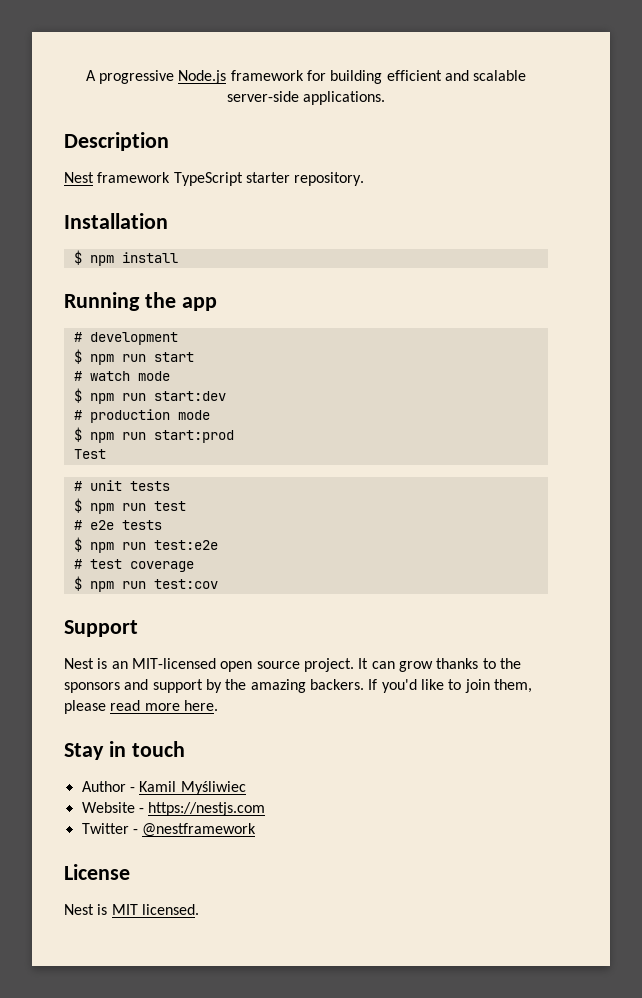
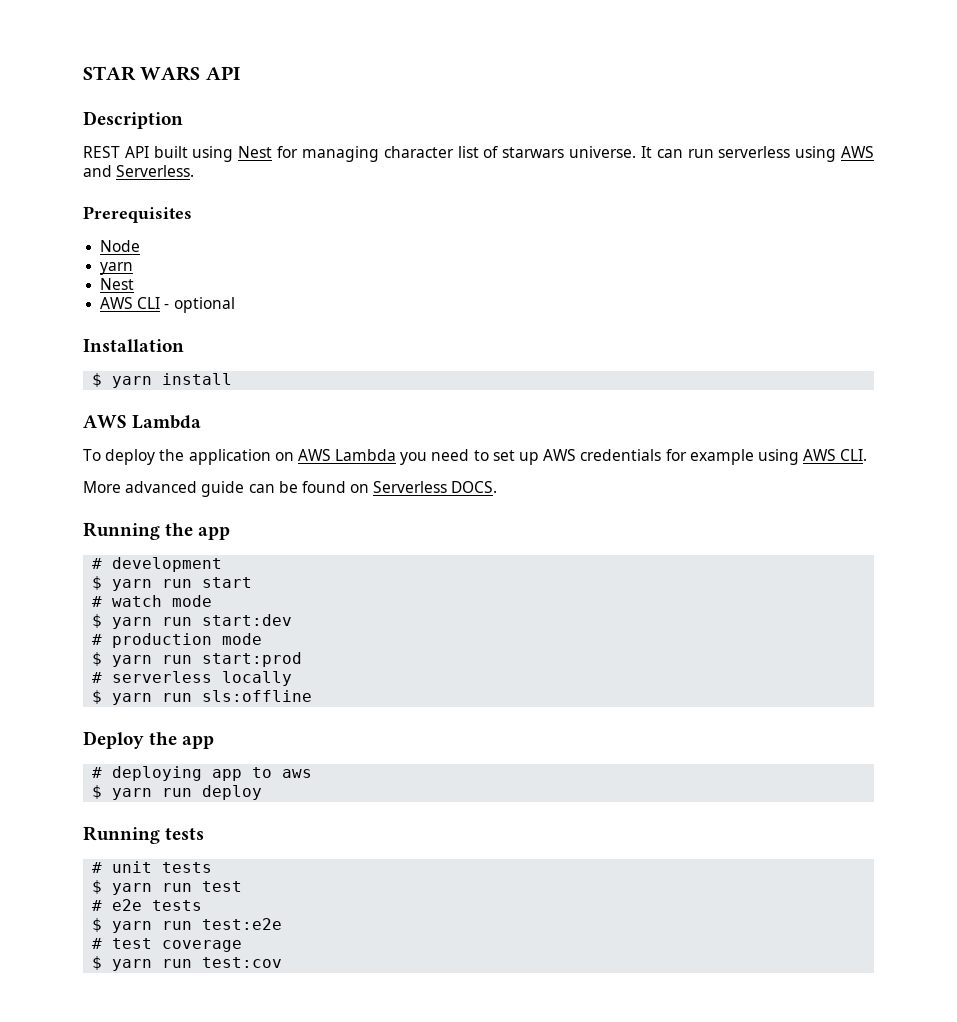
- A progressive Node.js framework for building efficient and scalable server-side applications.
+ STAR WARS API
  Description
- Nest framework TypeScript starter repository.
+ REST API built using Nest for managing character list of starwars universe. It can run serverless using AWS and Serverless.
+ Prerequisites
+ Node
+ yarn
+ Nest
+ AWS CLI - optional
- $ npm install
+ $ yarn install
+ AWS Lambda
+ To deploy the application on AWS Lambda you need to set up AWS credentials for example using AWS CLI.
+ More advanced guide can be found on Serverless DOCS.
- $ npm run start
+ $ yarn run start
- $ npm run start:dev
+ $ yarn run start:dev
- $ npm run start:prod
+ $ yarn run start:prod
- Test
+ # serverless locally
+ $ yarn run sls:offline
+ Deploy the app
+ # deploying app to aws
+ $ yarn run deploy
+ Running tests
- $ npm run test
+ $ yarn run test
- $ npm run test:e2e
+ $ yarn run test:e2e
- $ npm run test:cov
+ $ yarn run test:cov
- Support
- Nest is an MIT-licensed open source project. It can grow thanks to the sponsors and support by the amazing backers. If you'd like to join them, please read more here.
- Stay in touch
- Author - Kamil Myśliwiec
- Website - https://nestjs.com
- Twitter - @nestframework
- License
- Nest is MIT licensed.

